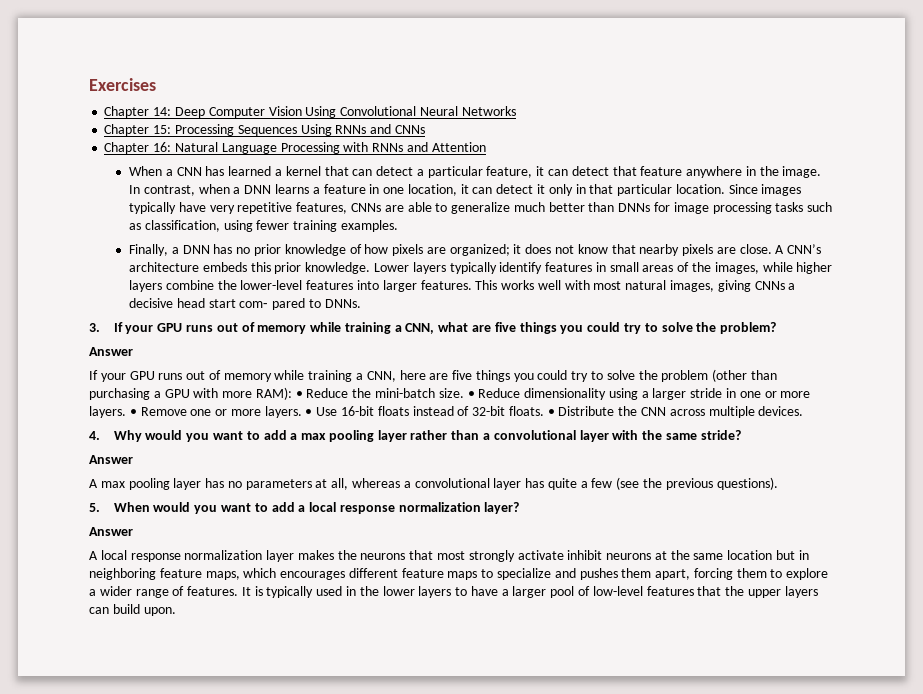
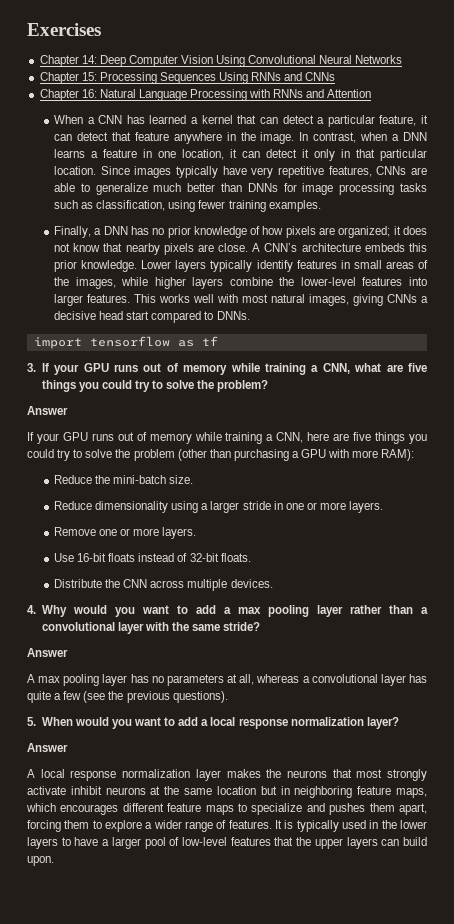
- This works well with most natural images, giving CNNs a decisive head start com‐ pared to DNNs.
+ This works well with most natural images, giving CNNs a decisive head start compared to DNNs.
+ import tensorflow as tf
- If your GPU runs out of memory while training a CNN, here are five things you could try to solve the problem (other than purchasing a GPU with more RAM): • Reduce the mini-batch size. • Reduce dimensionality using a larger stride in one or more layers. • Remove one or more layers. • Use 16-bit floats instead of 32-bit floats. • Distribute the CNN across multiple devices.
+ If your GPU runs out of memory while training a CNN, here are five things you could try to solve the problem (other than purchasing a GPU with more RAM):
+ Reduce the mini-batch size.
+ Reduce dimensionality using a larger stride in one or more layers.
+ Remove one or more layers.
+ Use 16-bit floats instead of 32-bit floats.
+ Distribute the CNN across multiple devices.

